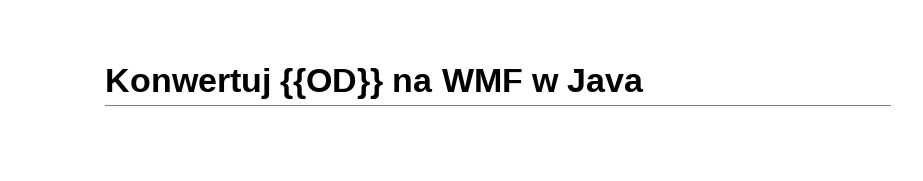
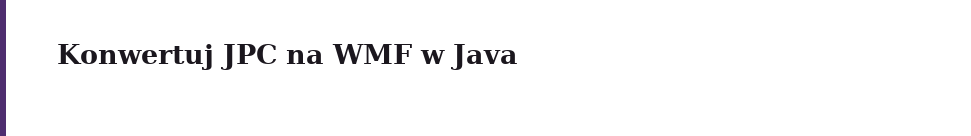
- Konwertuj {{OD}} na WMF w Java
+ Konwertuj JPC na WMF w Java

